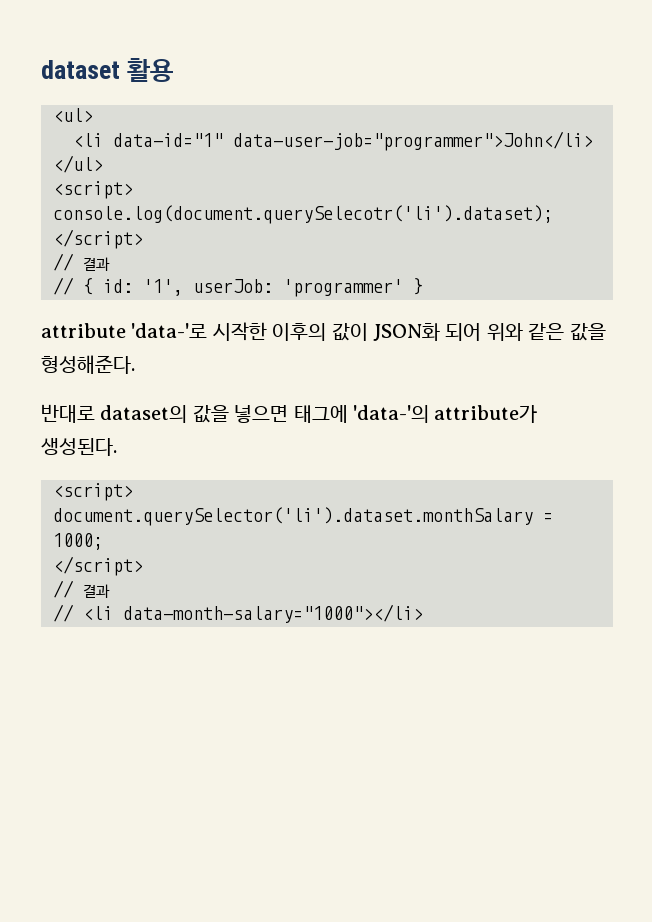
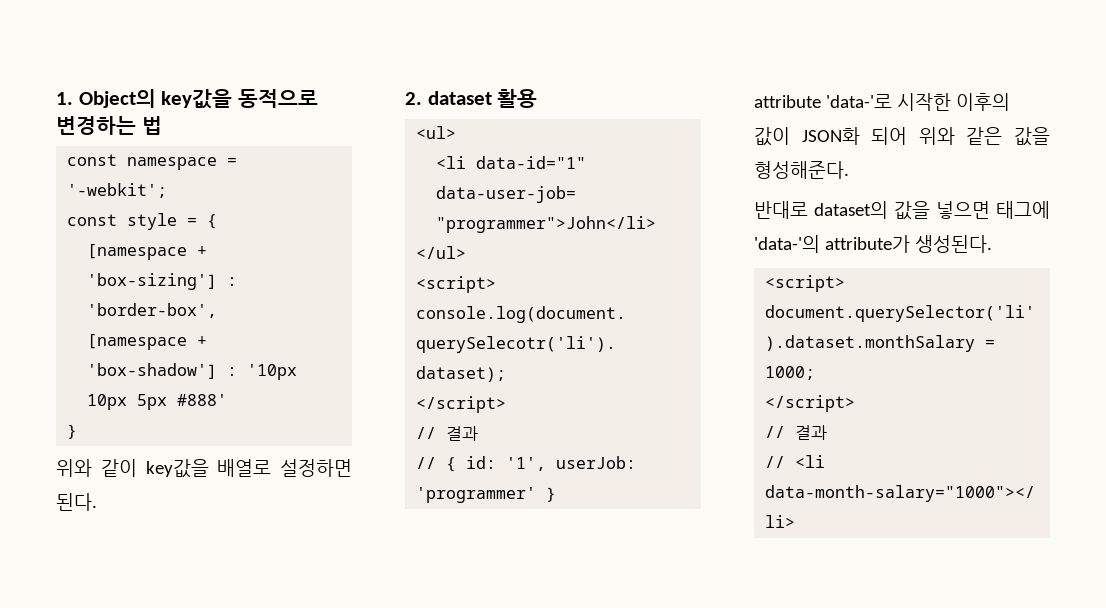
- dataset 활용
+ 1. Object의 key값을 동적으로 변경하는 법
+ const namespace = '-webkit';
+ const style = {
+ [namespace + 'box-sizing'] : 'border-box',
+ [namespace + 'box-shadow'] : '10px 10px 5px #888'
+ }
+ 위와 같이 key값을 배열로 설정하면 된다.
+ 2. dataset 활용

